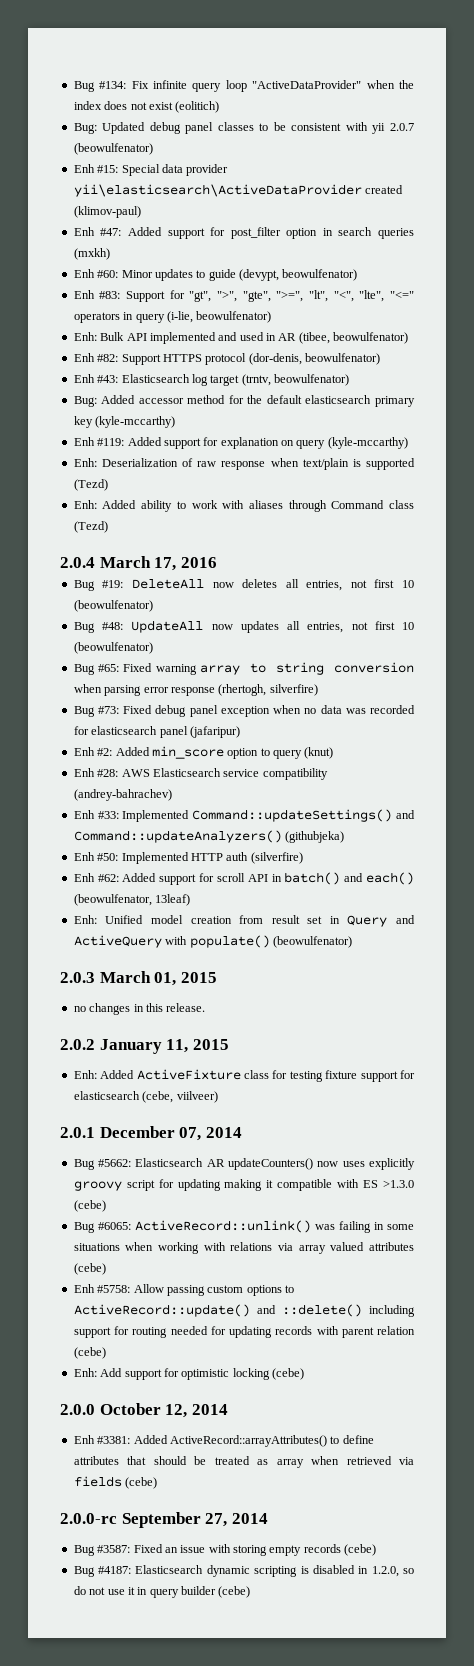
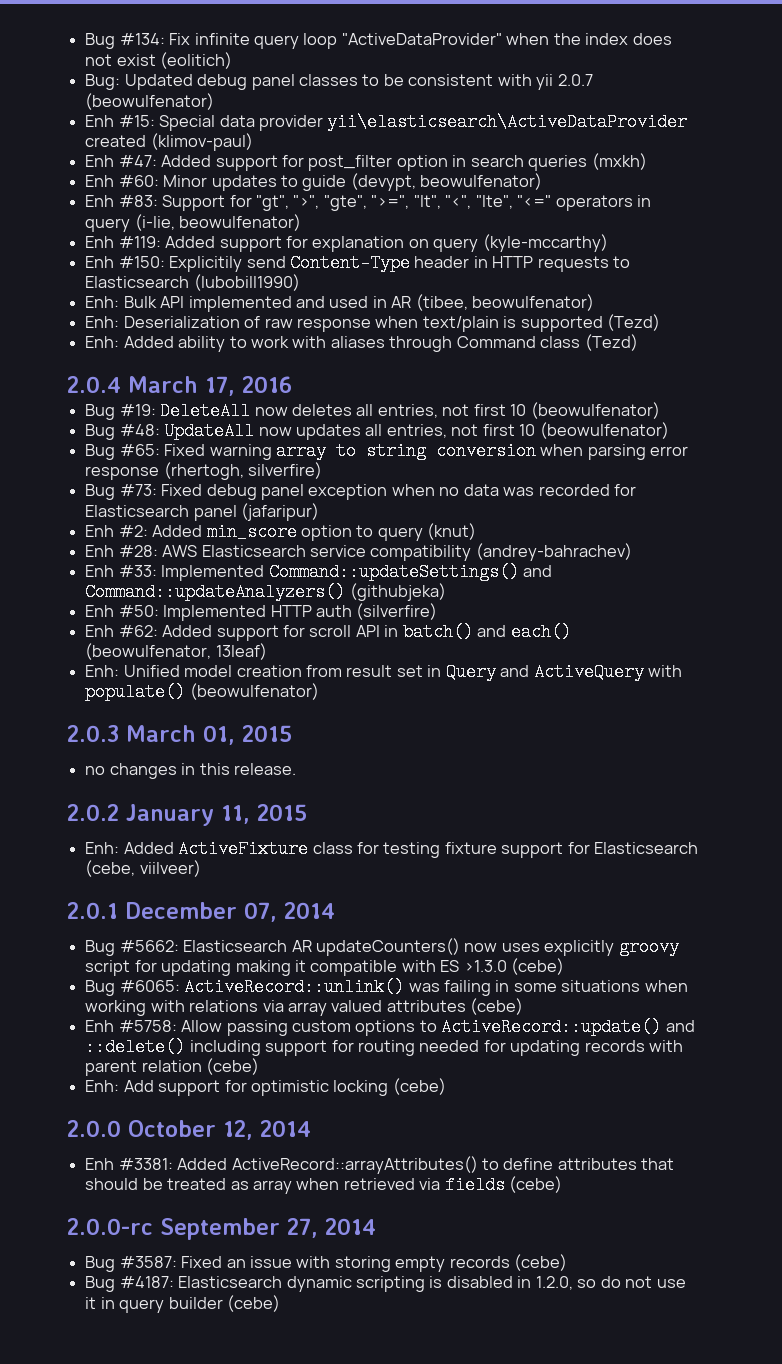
+ Enh #119: Added support for explanation on query (kyle-mccarthy)
+ Enh #150: Explicitily send Content-Type header in HTTP requests to Elasticsearch (lubobill1990)
- Enh #82: Support HTTPS protocol (dor-denis, beowulfenator)
- Enh #43: Elasticsearch log target (trntv, beowulfenator)
- Bug: Added accessor method for the default elasticsearch primary key (kyle-mccarthy)
- Enh #119: Added support for explanation on query (kyle-mccarthy)
- Bug #73: Fixed debug panel exception when no data was recorded for elasticsearch panel (jafaripur)
+ Bug #73: Fixed debug panel exception when no data was recorded for Elasticsearch panel (jafaripur)
- Enh: Added ActiveFixture class for testing fixture support for elasticsearch (cebe, viilveer)
+ Enh: Added ActiveFixture class for testing fixture support for Elasticsearch (cebe, viilveer)

